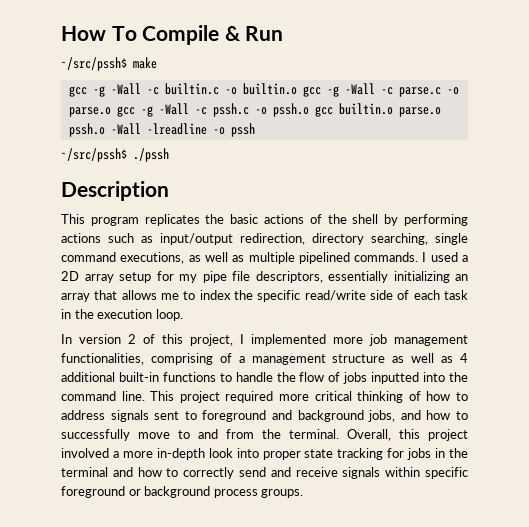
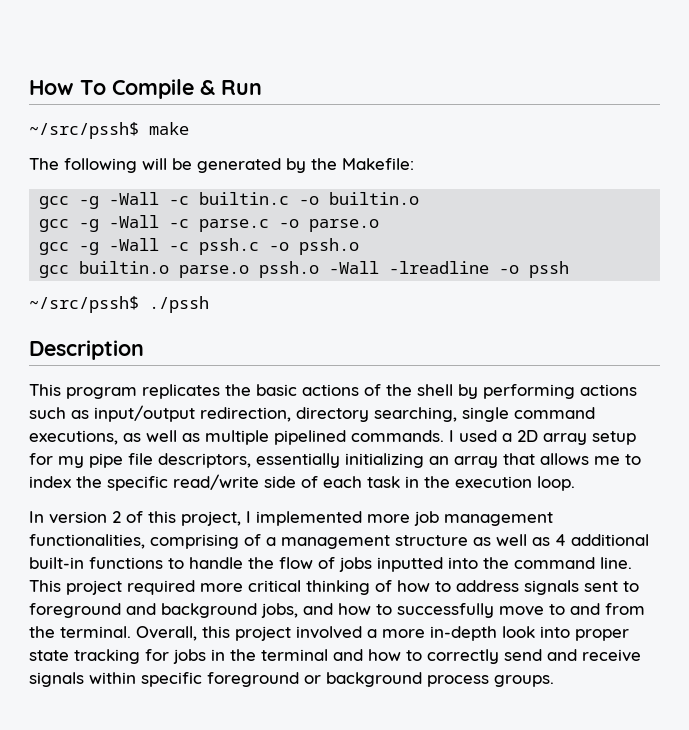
+ The following will be generated by the Makefile:
- gcc -g -Wall -c builtin.c -o builtin.o gcc -g -Wall -c parse.c -o parse.o gcc -g -Wall -c pssh.c -o pssh.o gcc builtin.o parse.o pssh.o -Wall -lreadline -o pssh
+ gcc -g -Wall -c builtin.c -o builtin.o
+ gcc -g -Wall -c parse.c -o parse.o
+ gcc -g -Wall -c pssh.c -o pssh.o
+ gcc builtin.o parse.o pssh.o -Wall -lreadline -o pssh

